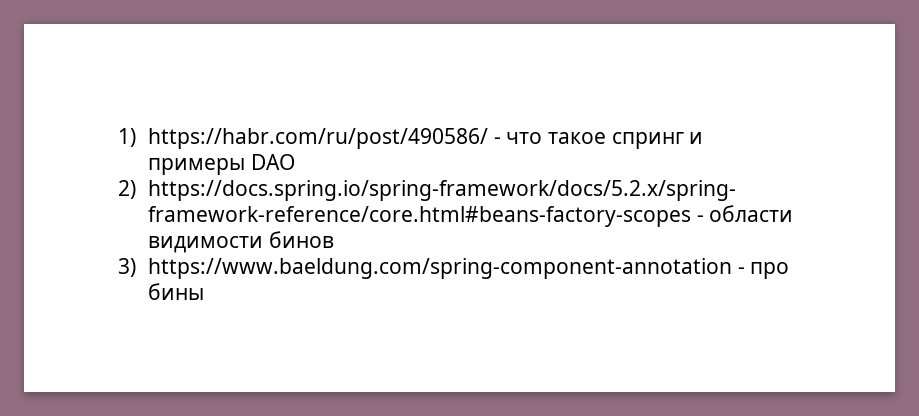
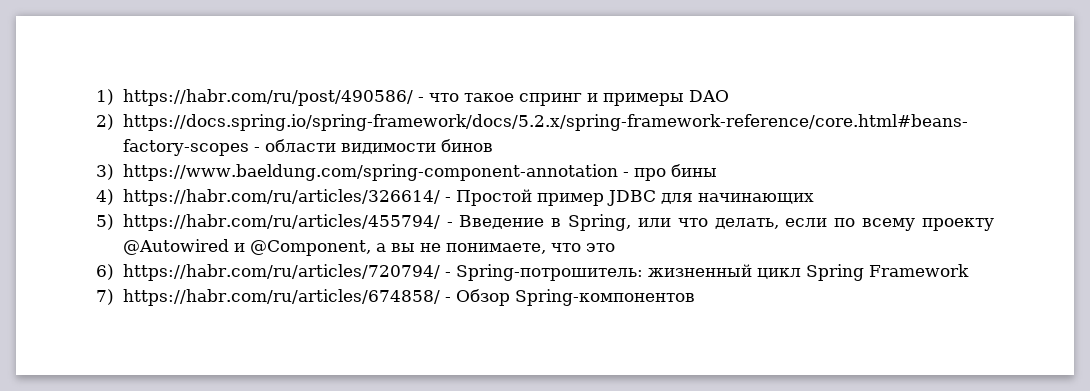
+ 4) https://habr.com/ru/articles/326614/ - Простой пример JDBC для начинающих
+ 5) https://habr.com/ru/articles/455794/ - Введение в Spring, или что делать, если по всему проекту @Autowired и @Component, а вы не понимаете, что это
+ 6) https://habr.com/ru/articles/720794/ - Spring-потрошитель: жизненный цикл Spring Framework
+ 7) https://habr.com/ru/articles/674858/ - Обзор Spring-компонентов

